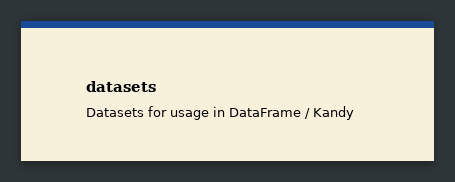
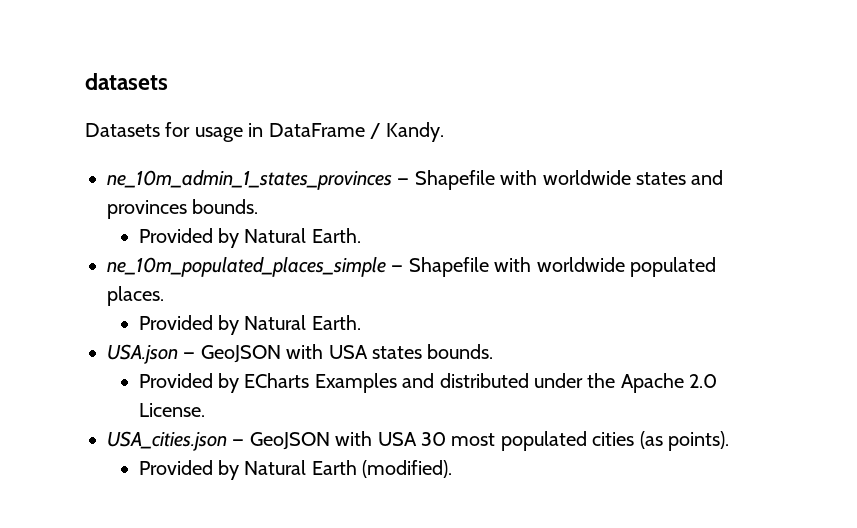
- Datasets for usage in DataFrame / Kandy
+ Datasets for usage in DataFrame / Kandy.
+ ne_10m_admin_1_states_provinces — Shapefile with worldwide states and provinces bounds.
+ Provided by Natural Earth.
+ ne_10m_populated_places_simple — Shapefile with worldwide populated places.
+ Provided by Natural Earth.
+ USA.json — GeoJSON with USA states bounds.
+ Provided by ECharts Examples and distributed under the Apache 2.0 License.
+ USA_cities.json — GeoJSON with USA 30 most populated cities (as points).
+ Provided by Natural Earth (modified).

